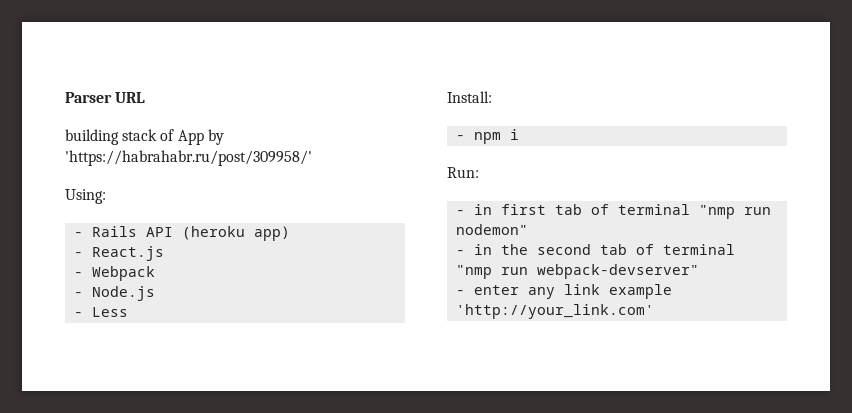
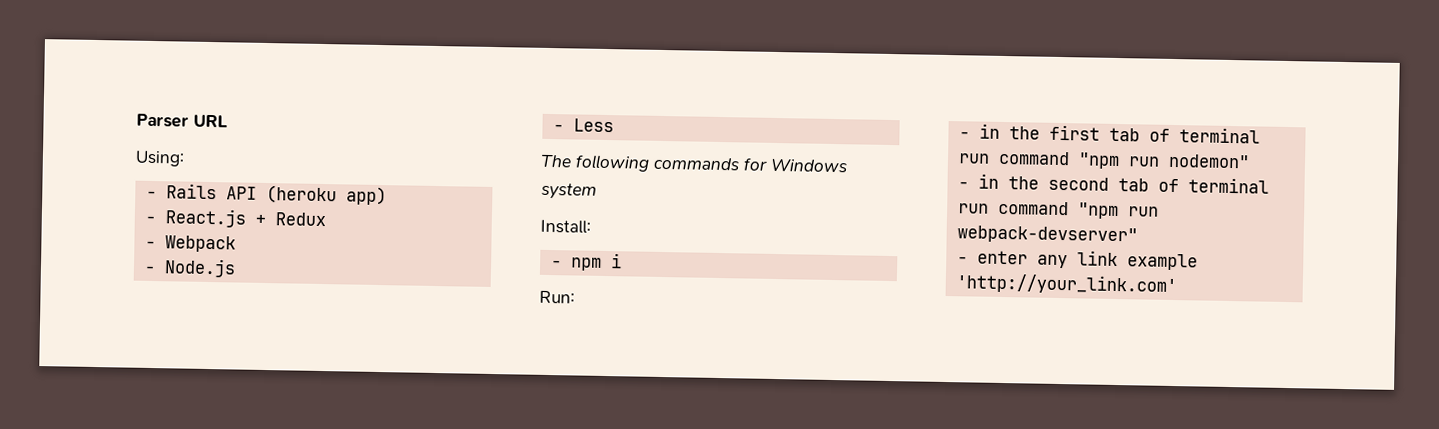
- building stack of App by 'https://habrahabr.ru/post/309958/'
- - React.js
+ - React.js + Redux
+ The following commands for Windows system
- - in first tab of terminal "nmp run nodemon"
+ - in the first tab of terminal run command "npm run nodemon"
- - in the second tab of terminal "nmp run webpack-devserver"
+ - in the second tab of terminal run command "npm run webpack-devserver"

